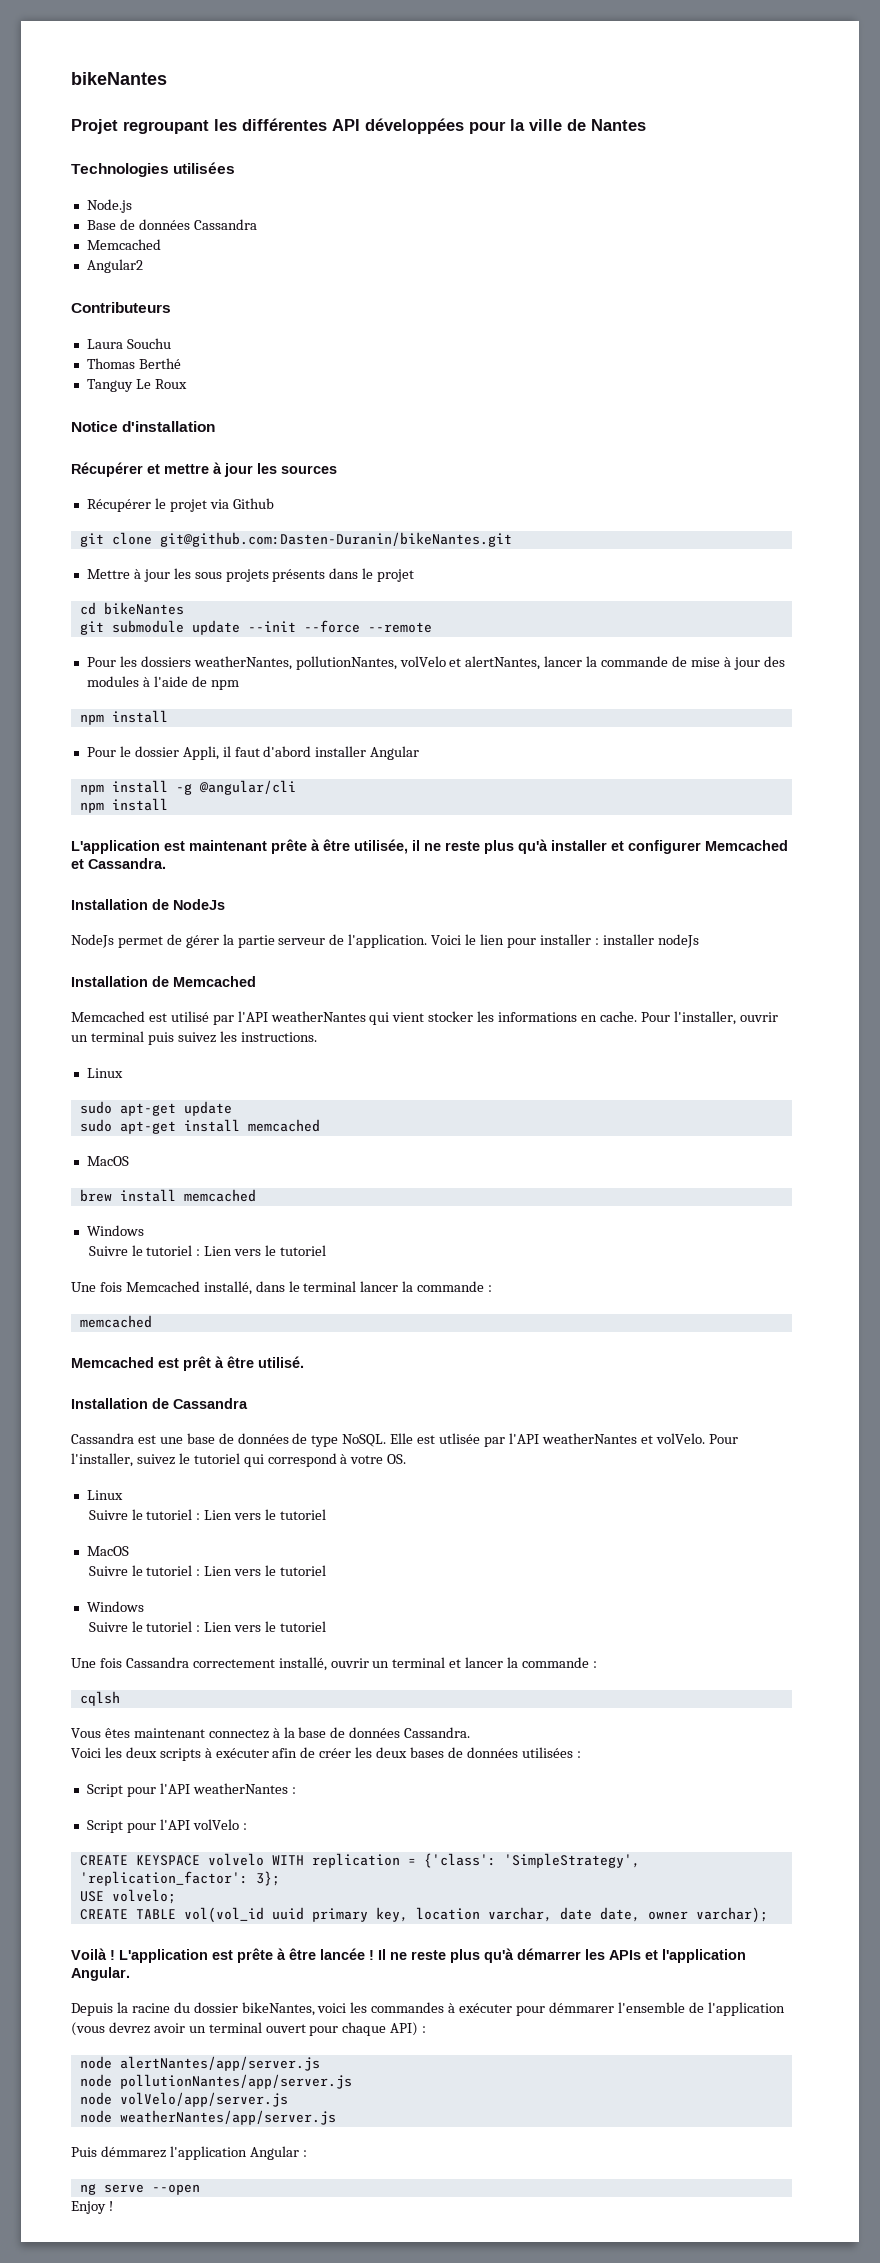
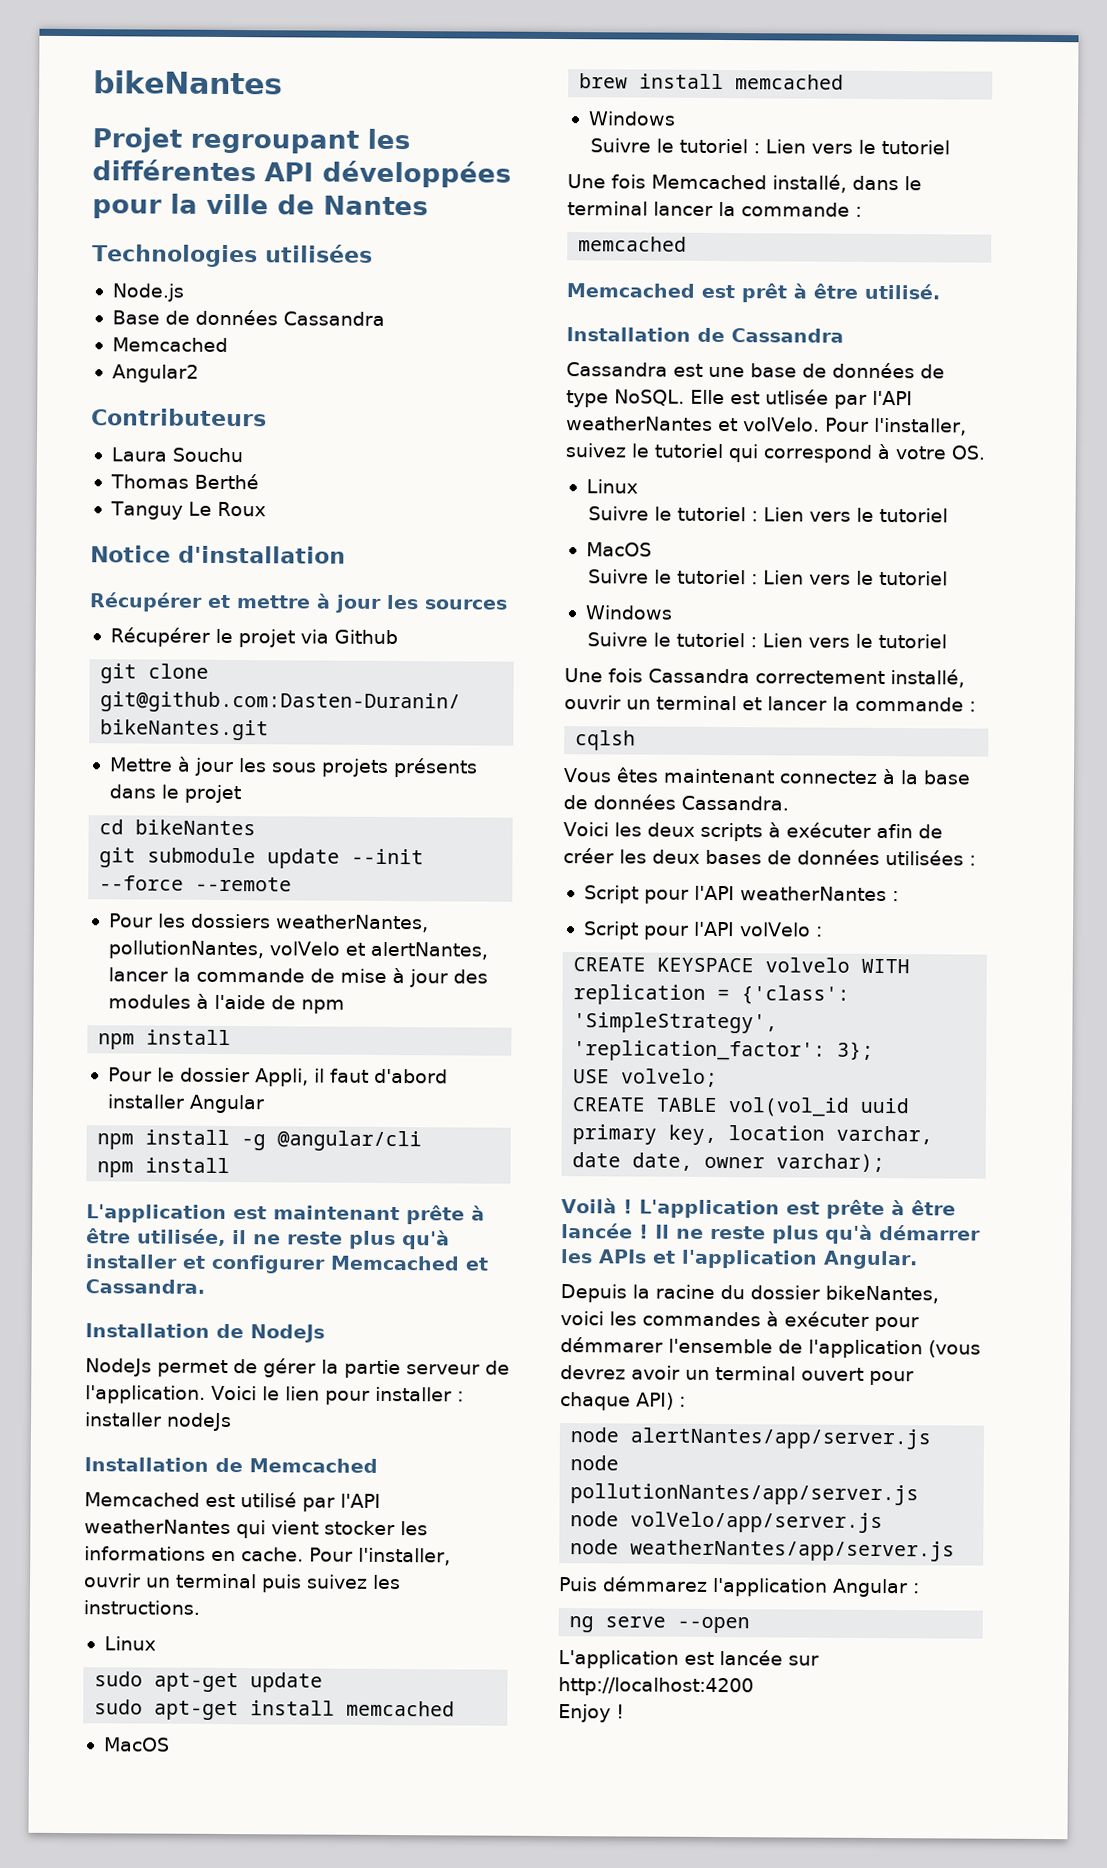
+ L'application est lancée sur http://localhost:4200

